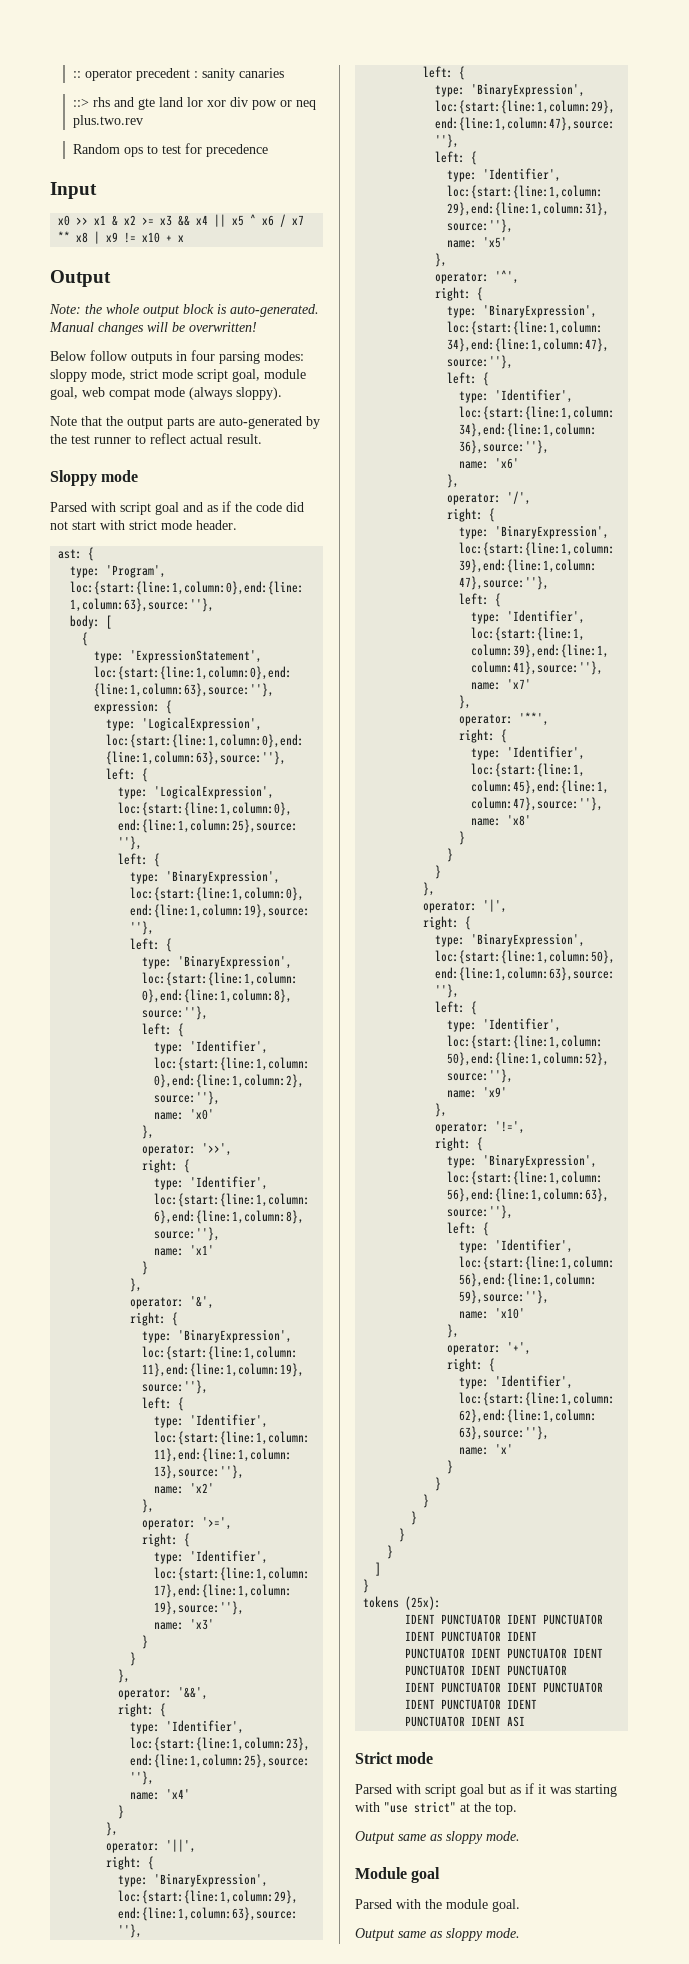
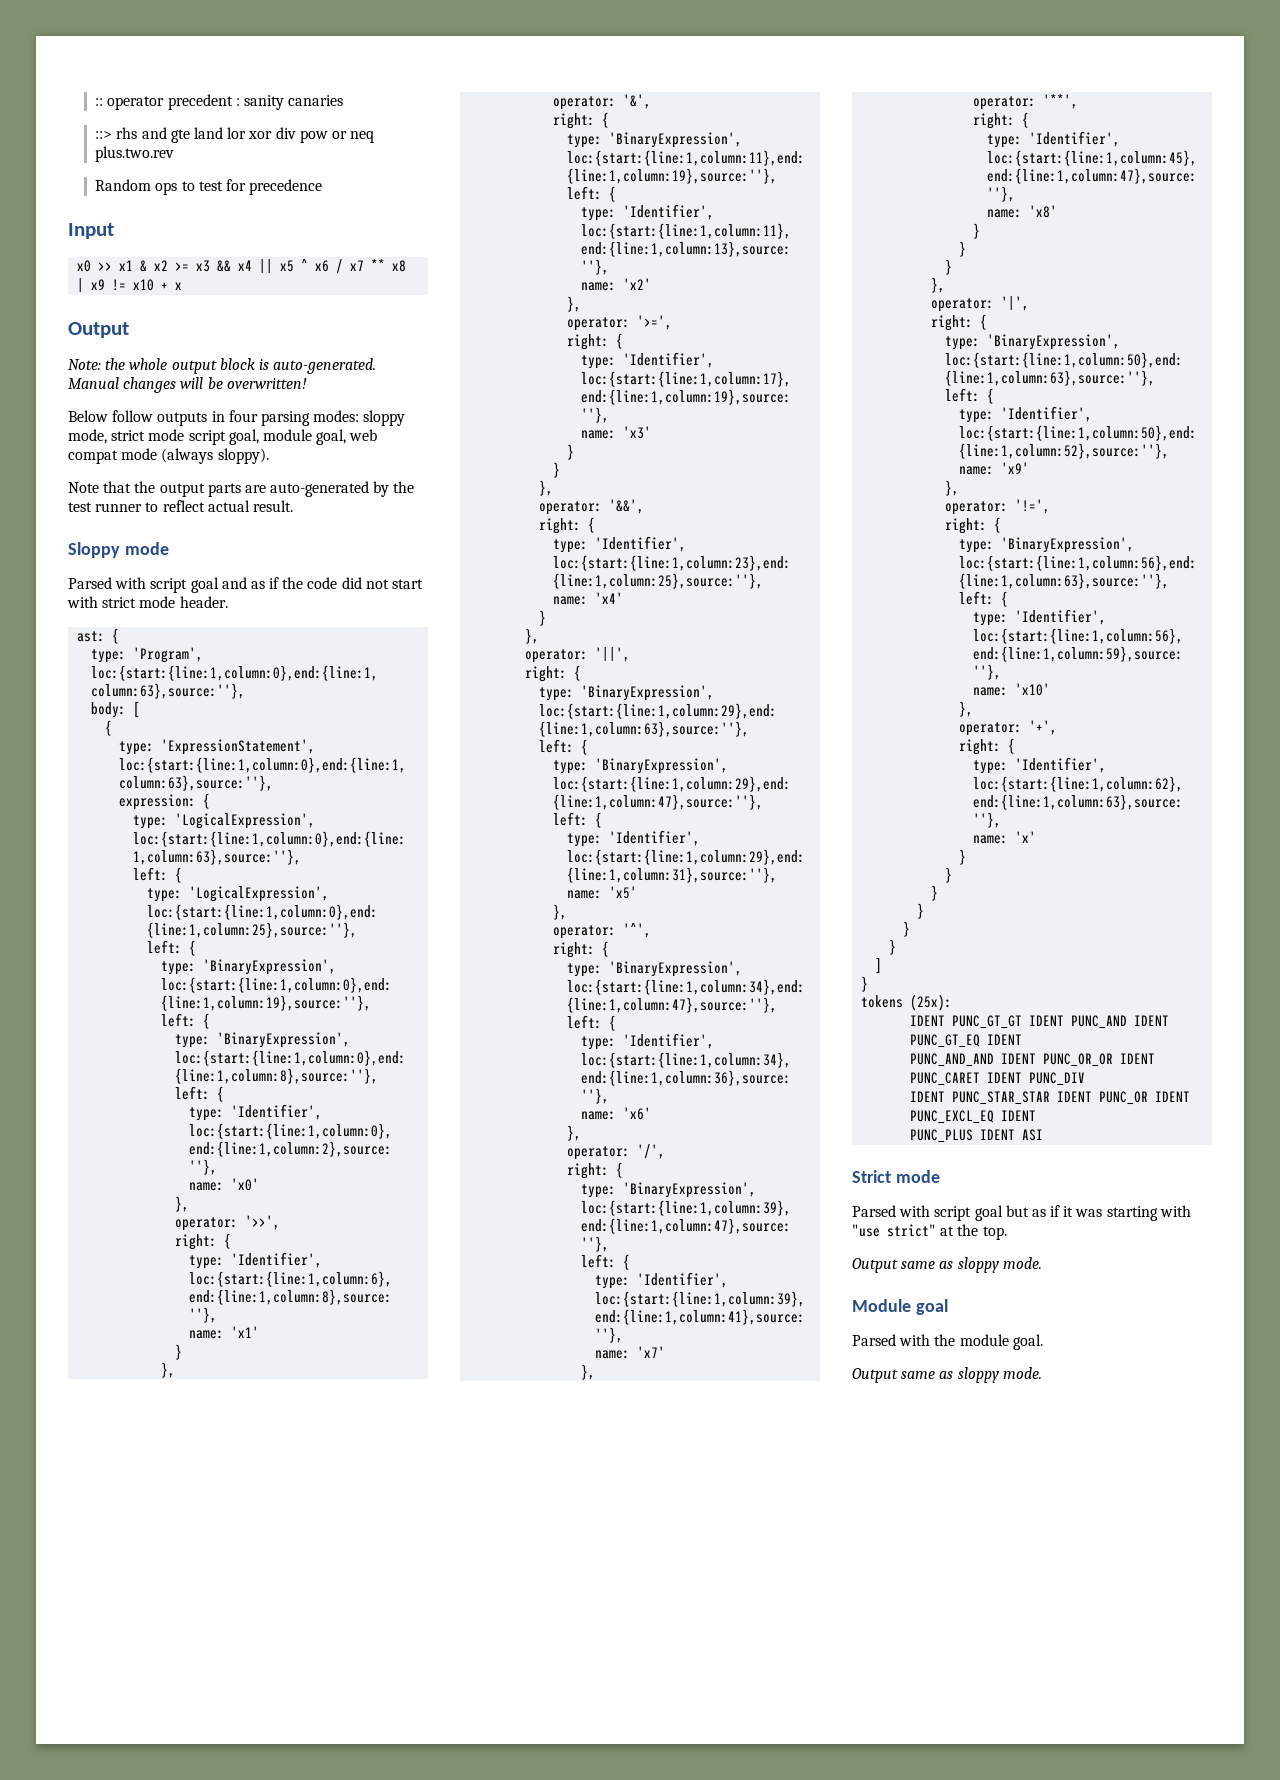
  tokens (25x):
- IDENT PUNCTUATOR IDENT PUNCTUATOR IDENT PUNCTUATOR IDENT
- PUNCTUATOR IDENT PUNCTUATOR IDENT PUNCTUATOR IDENT PUNCTUATOR
- IDENT PUNCTUATOR IDENT PUNCTUATOR IDENT PUNCTUATOR IDENT
- PUNCTUATOR IDENT ASI
+ IDENT PUNC_GT_GT IDENT PUNC_AND IDENT PUNC_GT_EQ IDENT
+ PUNC_AND_AND IDENT PUNC_OR_OR IDENT PUNC_CARET IDENT PUNC_DIV
+ IDENT PUNC_STAR_STAR IDENT PUNC_OR IDENT PUNC_EXCL_EQ IDENT
+ PUNC_PLUS IDENT ASI

